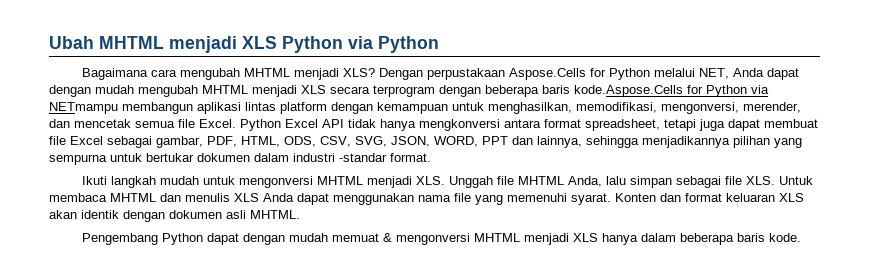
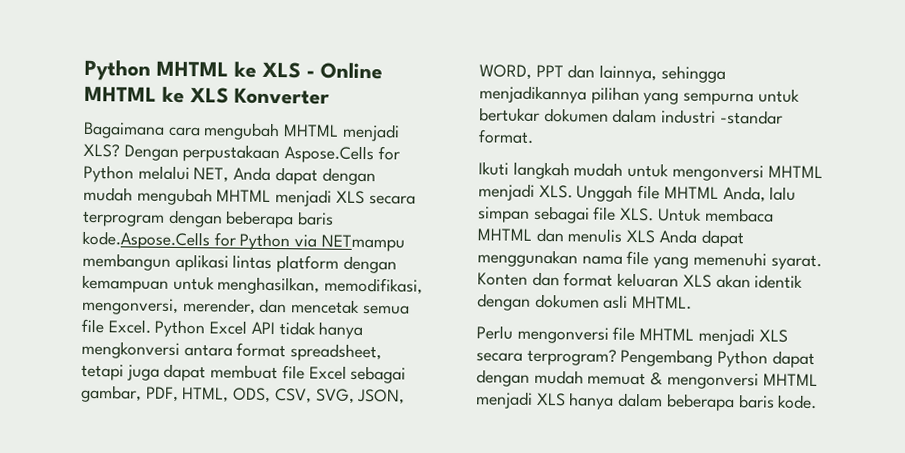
- Ubah MHTML menjadi XLS Python via Python
+ Python MHTML ke XLS - Online MHTML ke XLS Konverter
+ Perlu mengonversi file MHTML menjadi XLS secara terprogram?

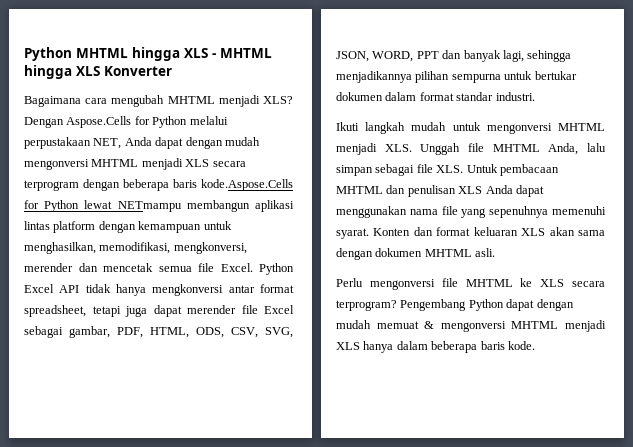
- Python MHTML ke XLS - Online MHTML ke XLS Konverter
+ Python MHTML hingga XLS - MHTML hingga XLS Konverter
- Dengan perpustakaan Aspose.Cells for Python melalui NET, Anda dapat dengan mudah mengubah MHTML menjadi XLS secara terprogram dengan beberapa baris kode.Aspose.Cells for Python via NETmampu membangun aplikasi lintas platform dengan kemampuan untuk menghasilkan, memodifikasi, mengonversi, merender, dan mencetak semua file Excel.
+ Dengan Aspose.Cells for Python melalui perpustakaan NET, Anda dapat dengan mudah mengonversi MHTML menjadi XLS secara terprogram dengan beberapa baris kode.Aspose.Cells for Python lewat NETmampu membangun aplikasi lintas platform dengan kemampuan untuk menghasilkan, memodifikasi, mengkonversi, merender dan mencetak semua file Excel.
- Python Excel API tidak hanya mengkonversi antara format spreadsheet, tetapi juga dapat membuat file Excel sebagai gambar, PDF, HTML, ODS, CSV, SVG, JSON, WORD, PPT dan lainnya, sehingga menjadikannya pilihan yang sempurna untuk bertukar dokumen dalam industri -standar format.
+ Python Excel API tidak hanya mengkonversi antar format spreadsheet, tetapi juga dapat merender file Excel sebagai gambar, PDF, HTML, ODS, CSV, SVG, JSON, WORD, PPT dan banyak lagi, sehingga menjadikannya pilihan sempurna untuk bertukar dokumen dalam format standar industri.
- Ikuti langkah mudah untuk mengonversi MHTML menjadi XLS. Unggah file MHTML Anda, lalu simpan sebagai file XLS. Untuk membaca MHTML dan menulis XLS Anda dapat menggunakan nama file yang memenuhi syarat.
+ Ikuti langkah mudah untuk mengonversi MHTML menjadi XLS. Unggah file MHTML Anda, lalu simpan sebagai file XLS. Untuk pembacaan MHTML dan penulisan XLS Anda dapat menggunakan nama file yang sepenuhnya memenuhi syarat.
- Konten dan format keluaran XLS akan identik dengan dokumen asli MHTML.
+ Konten dan format keluaran XLS akan sama dengan dokumen MHTML asli.
- Perlu mengonversi file MHTML menjadi XLS secara terprogram?
+ Perlu mengonversi file MHTML ke XLS secara terprogram?

